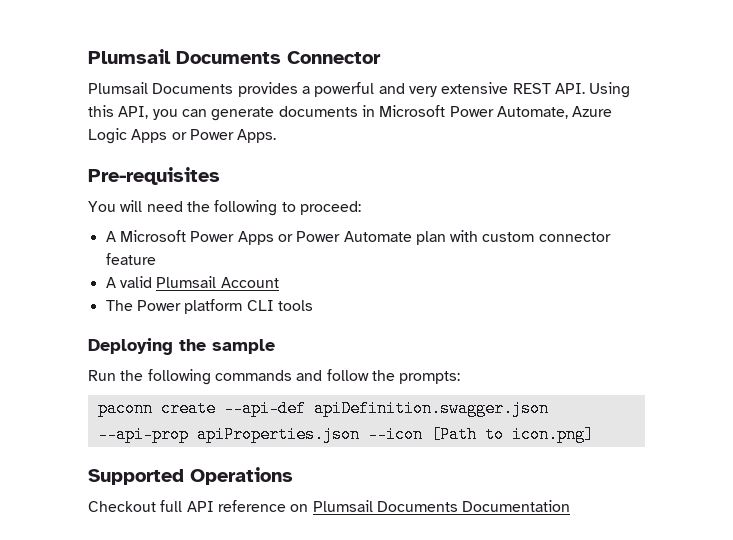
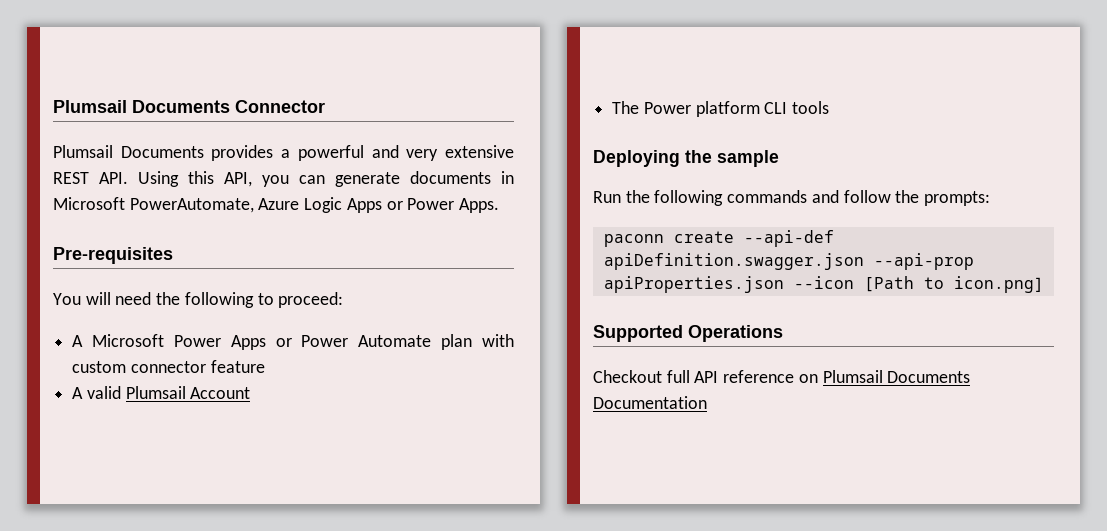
- Plumsail Documents provides a powerful and very extensive REST API. Using this API, you can generate documents in Microsoft Power Automate, Azure Logic Apps or Power Apps.
+ Plumsail Documents provides a powerful and very extensive REST API. Using this API, you can generate documents in Microsoft PowerAutomate, Azure Logic Apps or Power Apps.

